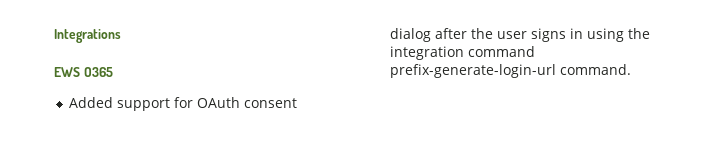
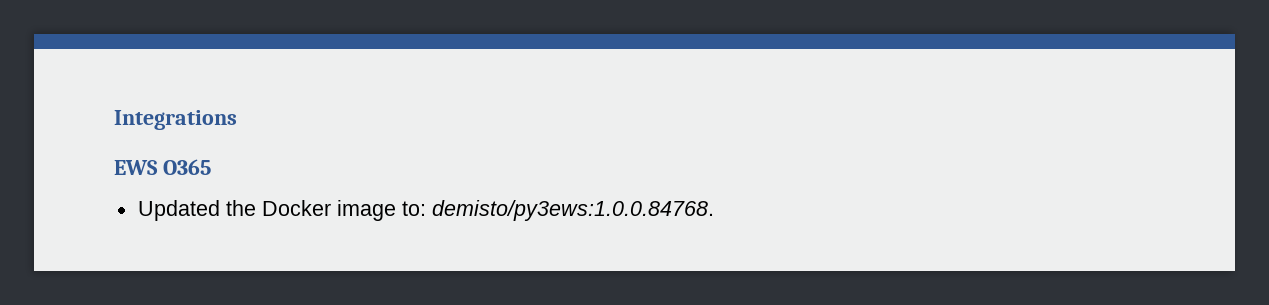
- Added support for OAuth consent dialog after the user signs in using the integration command prefix-generate-login-url command.
+ Updated the Docker image to: demisto/py3ews:1.0.0.84768.

